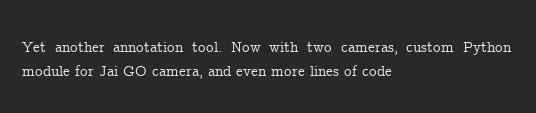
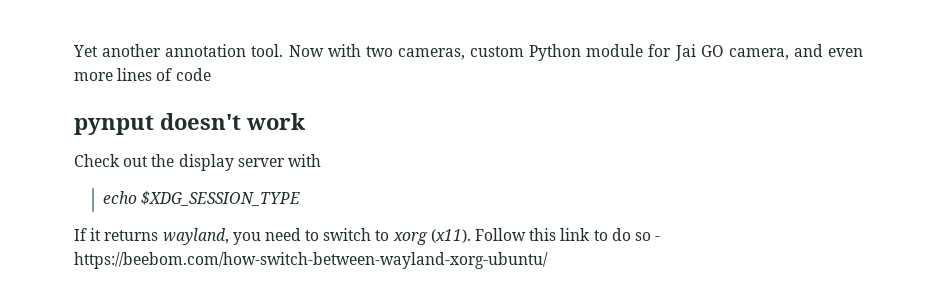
+ pynput doesn't work
+ Check out the display server with
+ echo $XDG_SESSION_TYPE
+ If it returns wayland, you need to switch to xorg (x11). Follow this link to do so - https://beebom.com/how-switch-between-wayland-xorg-ubuntu/

